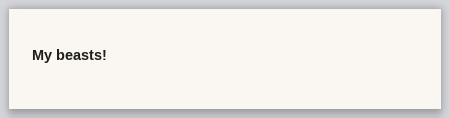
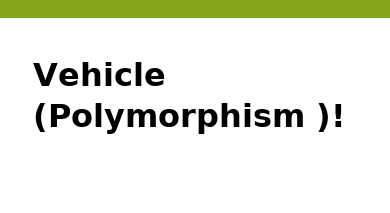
- My beasts!
+ Vehicle (Polymorphism )!

